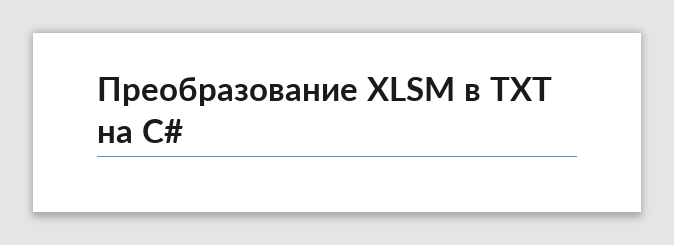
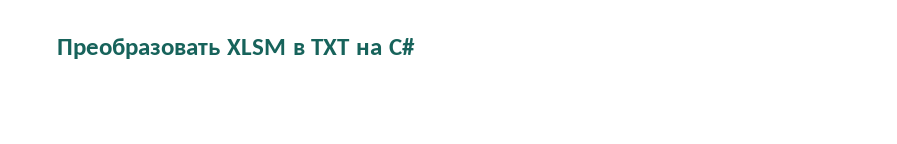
- Преобразование XLSM в TXT на C#
+ Преобразовать XLSM в TXT на C#

